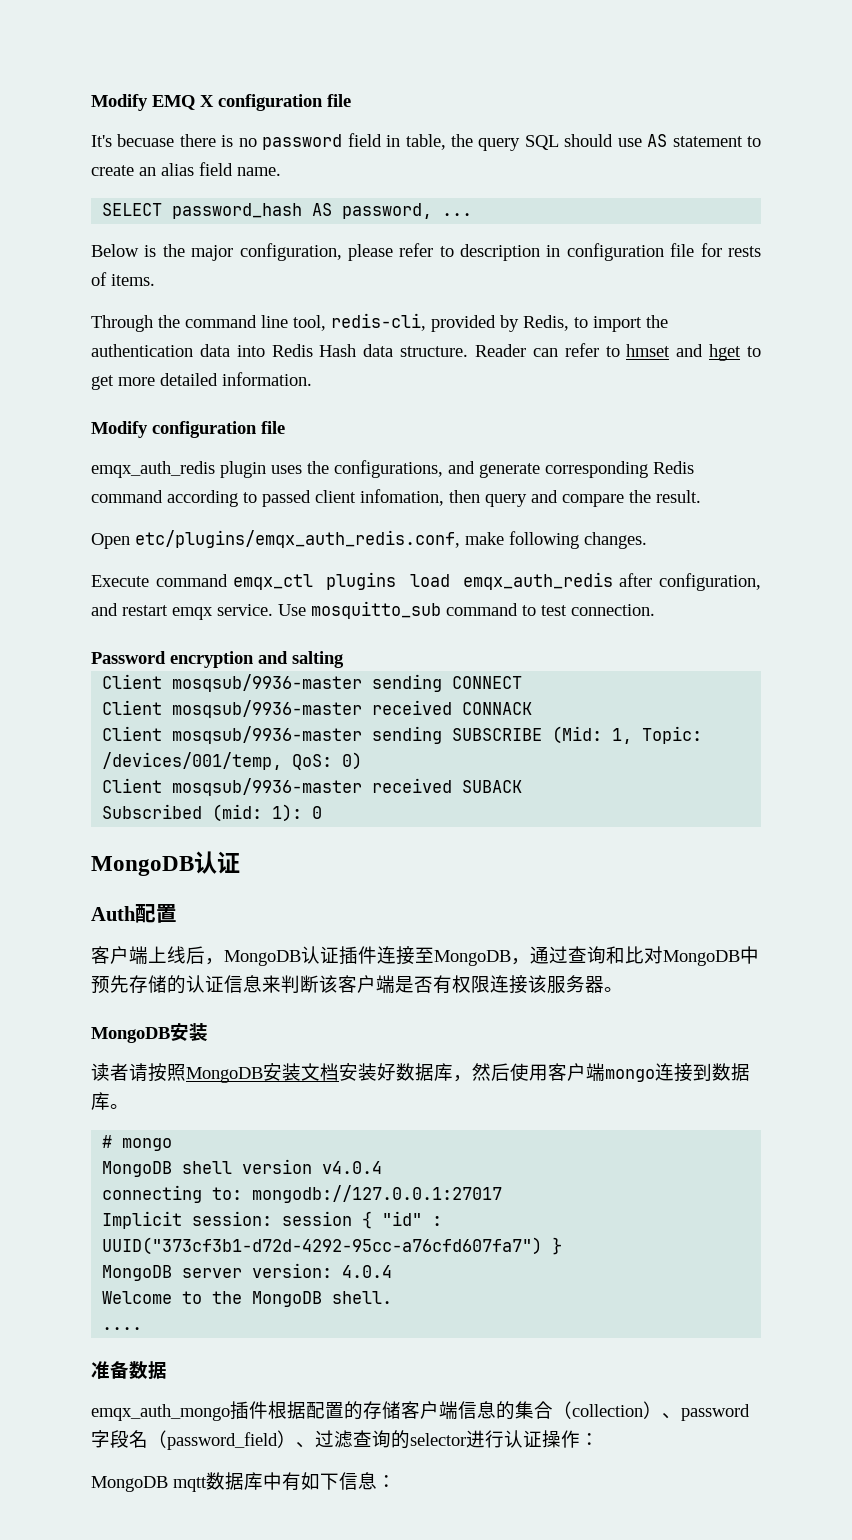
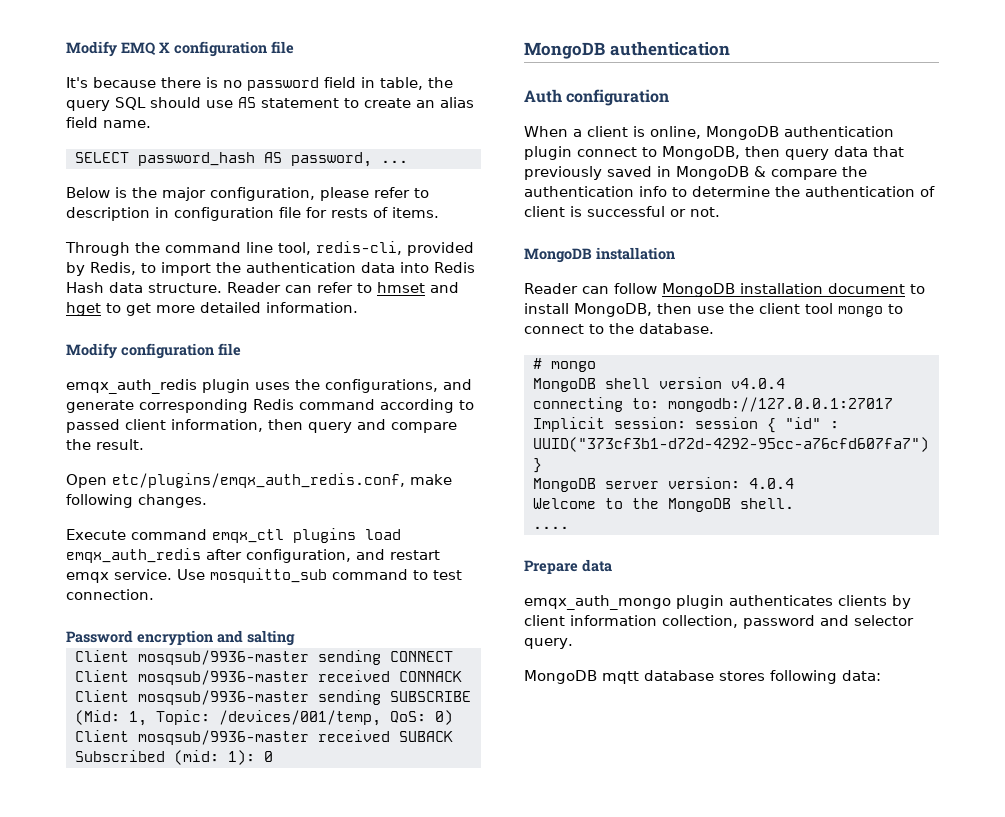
- It's becuase there is no password field in table, the query SQL should use AS statement to create an alias field name.
+ It's because there is no password field in table, the query SQL should use AS statement to create an alias field name.
- emqx_auth_redis plugin uses the configurations, and generate corresponding Redis command according to passed client infomation, then query and compare the result.
+ emqx_auth_redis plugin uses the configurations, and generate corresponding Redis command according to passed client information, then query and compare the result.
  Subscribed (mid: 1): 0
- MongoDB认证
+ MongoDB authentication
- Auth配置
- 客户端上线后，MongoDB认证插件连接至MongoDB，通过查询和比对MongoDB中预先存储的认证信息来判断该客户端是否有权限连接该服务器。
- MongoDB安装
- 读者请按照MongoDB安装文档安装好数据库，然后使用客户端mongo连接到数据库。
+ Auth configuration
+ When a client is online, MongoDB authentication plugin connect to MongoDB, then query data that previously saved in MongoDB & compare the authentication info to determine the authentication of client is successful or not.
+ MongoDB installation
+ Reader can follow MongoDB installation document to install MongoDB, then use the client tool mongo to connect to the database.
- 准备数据
+ Prepare data
- emqx_auth_mongo插件根据配置的存储客户端信息的集合（collection）、password字段名（password_field）、过滤查询的selector进行认证操作：
- MongoDB mqtt数据库中有如下信息：
+ emqx_auth_mongo plugin authenticates clients by client information collection, password and selector query.
+ MongoDB mqtt database stores following data:

